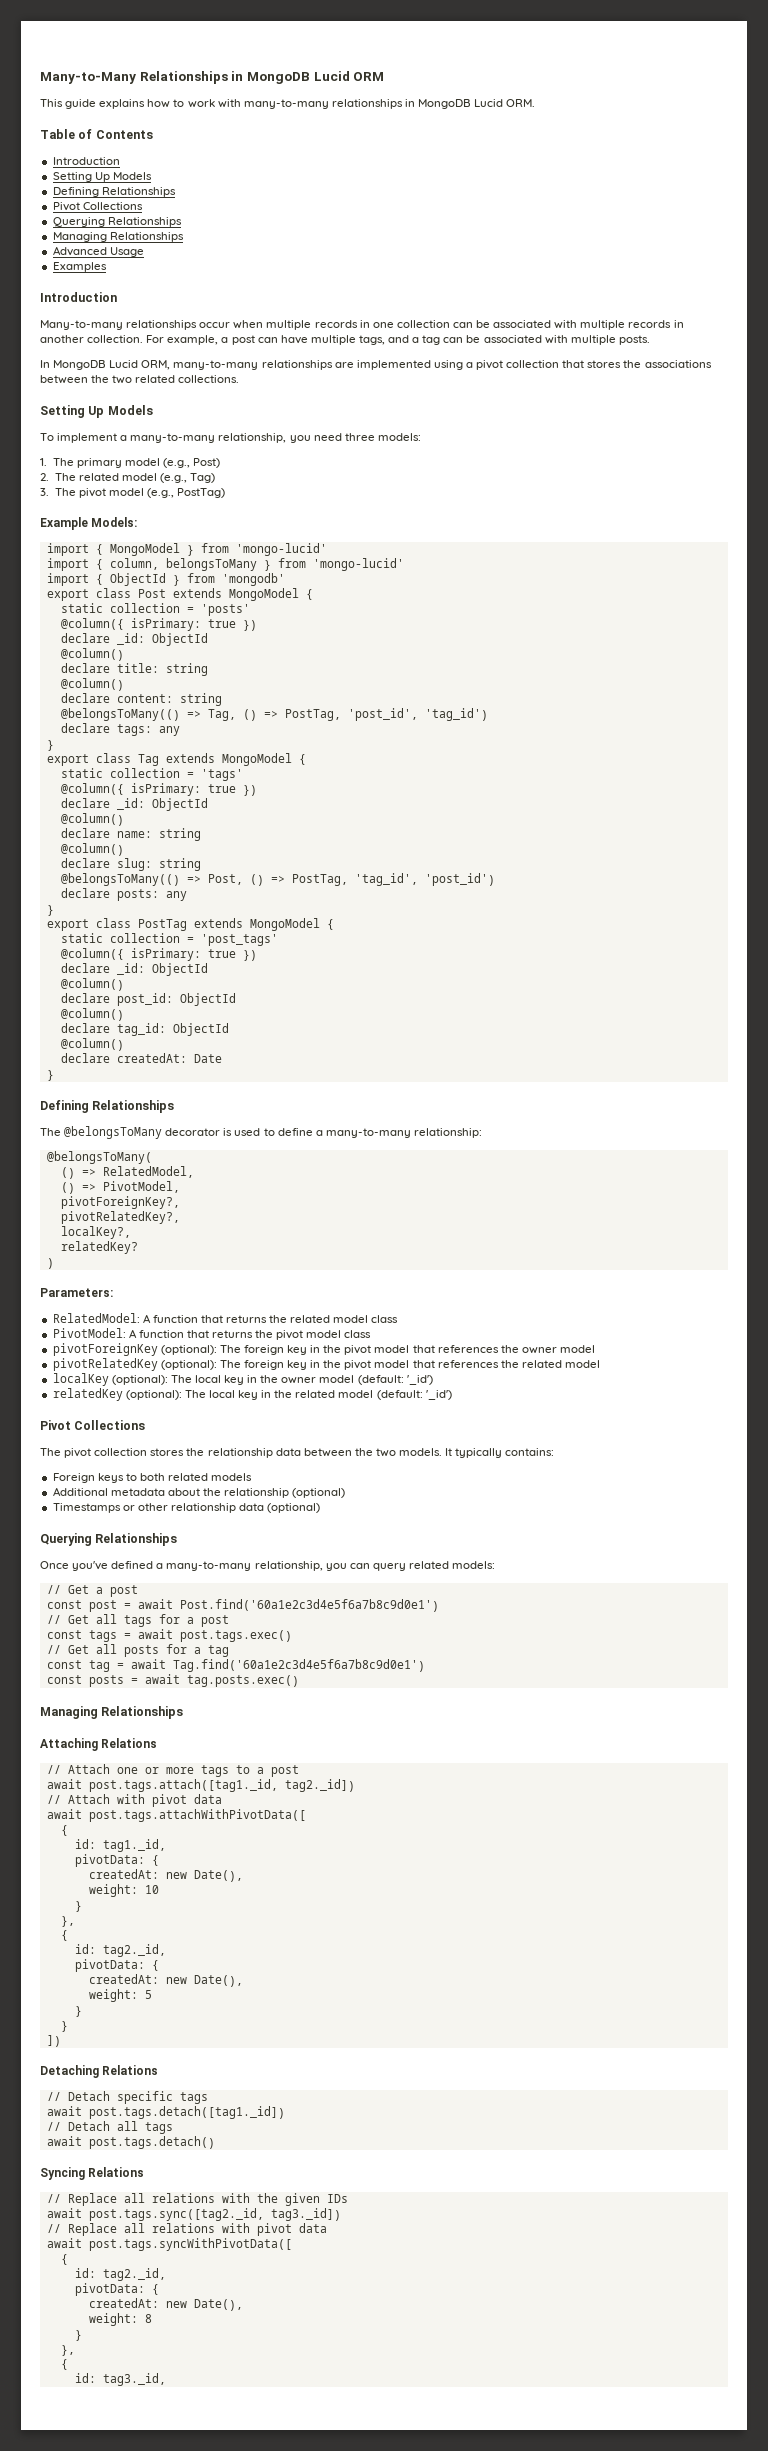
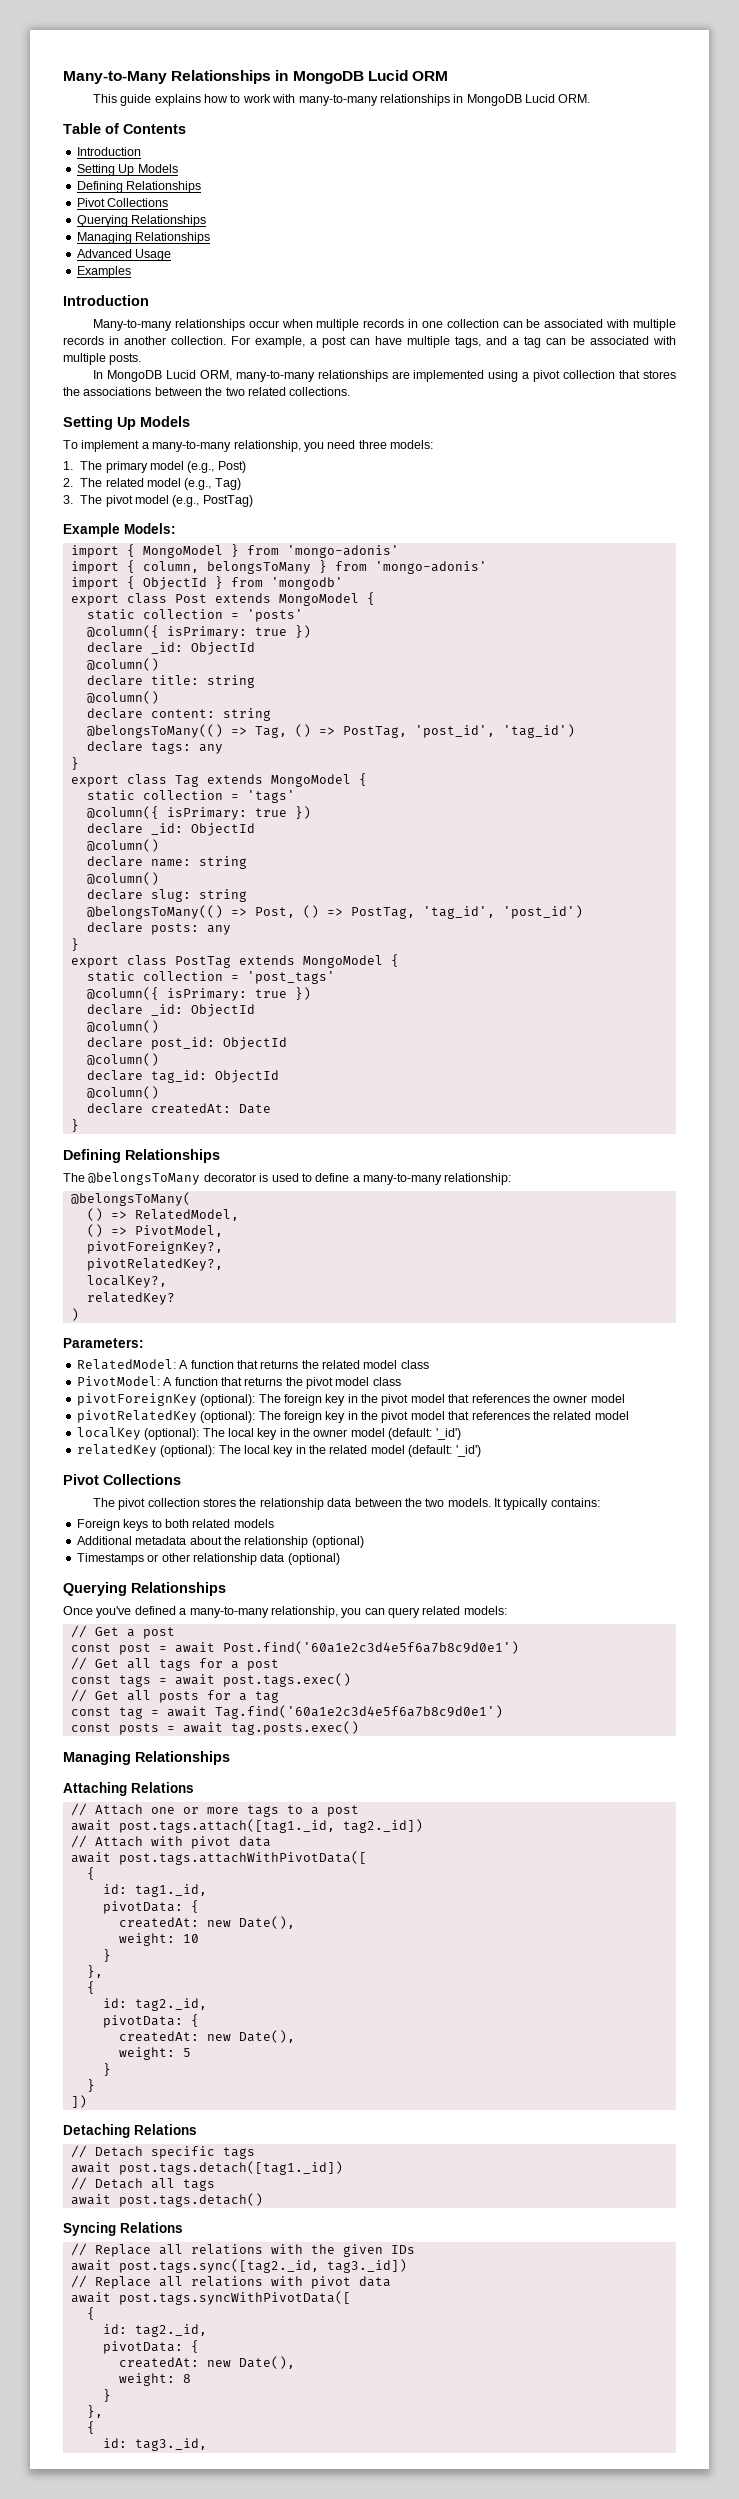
- import { MongoModel } from 'mongo-lucid'
+ import { MongoModel } from 'mongo-adonis'
- import { column, belongsToMany } from 'mongo-lucid'
+ import { column, belongsToMany } from 'mongo-adonis'

